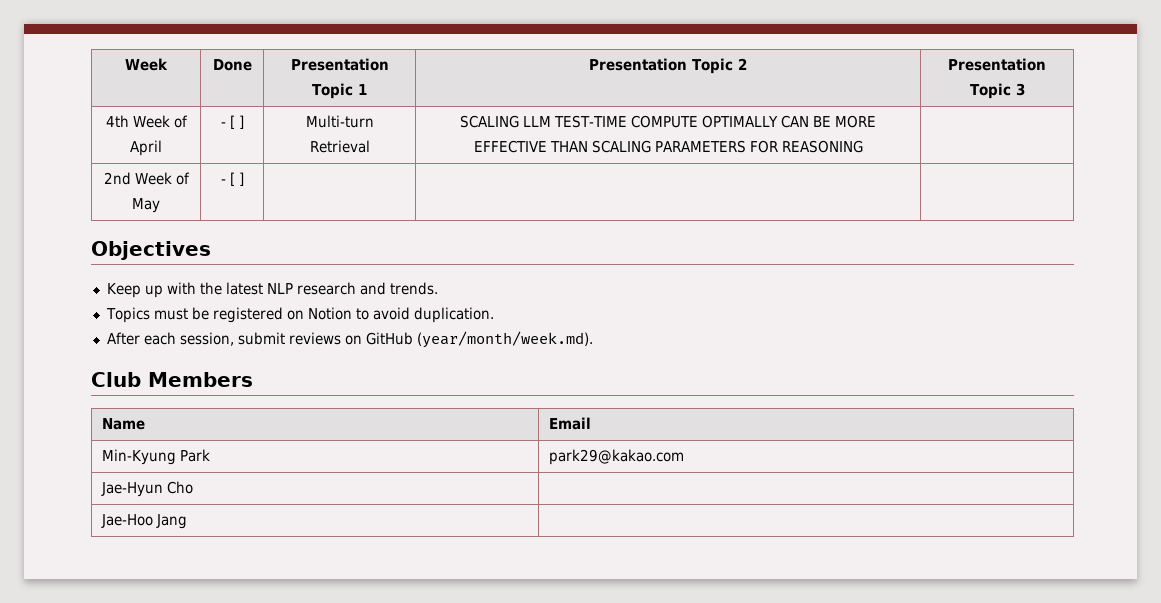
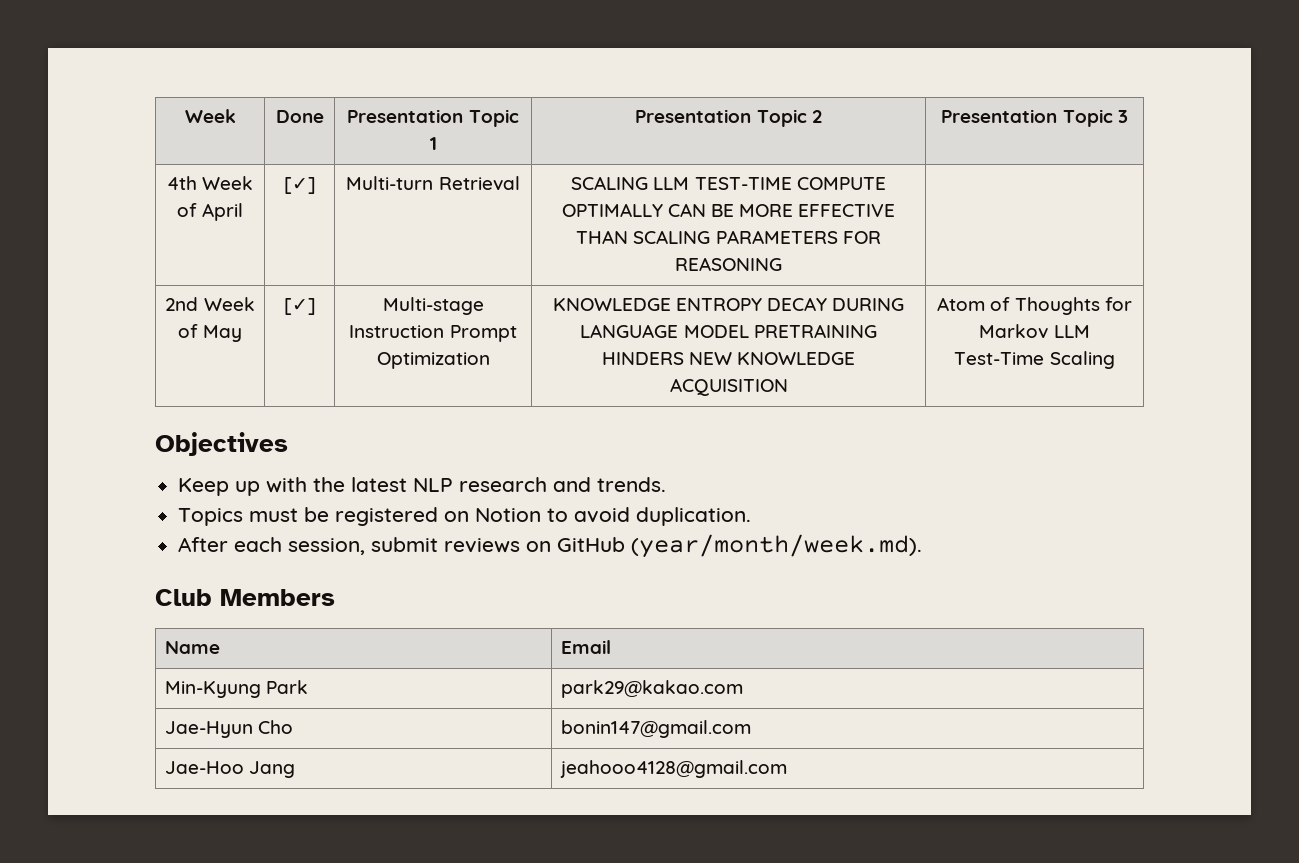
- 4th Week of April | - [ ] | Multi-turn Retrieval | SCALING LLM TEST-TIME COMPUTE OPTIMALLY CAN BE MORE EFFECTIVE THAN SCALING PARAMETERS FOR REASONING |
+ 4th Week of April | [✓] | Multi-turn Retrieval | SCALING LLM TEST-TIME COMPUTE OPTIMALLY CAN BE MORE EFFECTIVE THAN SCALING PARAMETERS FOR REASONING |
- 2nd Week of May | - [ ] | | |
+ 2nd Week of May | [✓] | Multi-stage Instruction Prompt Optimization | KNOWLEDGE ENTROPY DECAY DURING LANGUAGE MODEL PRETRAINING HINDERS NEW KNOWLEDGE ACQUISITION | Atom of Thoughts for Markov LLM Test-Time Scaling
- Jae-Hyun Cho |
+ Jae-Hyun Cho | bonin147@gmail.com
- Jae-Hoo Jang |
+ Jae-Hoo Jang | jeahooo4128@gmail.com

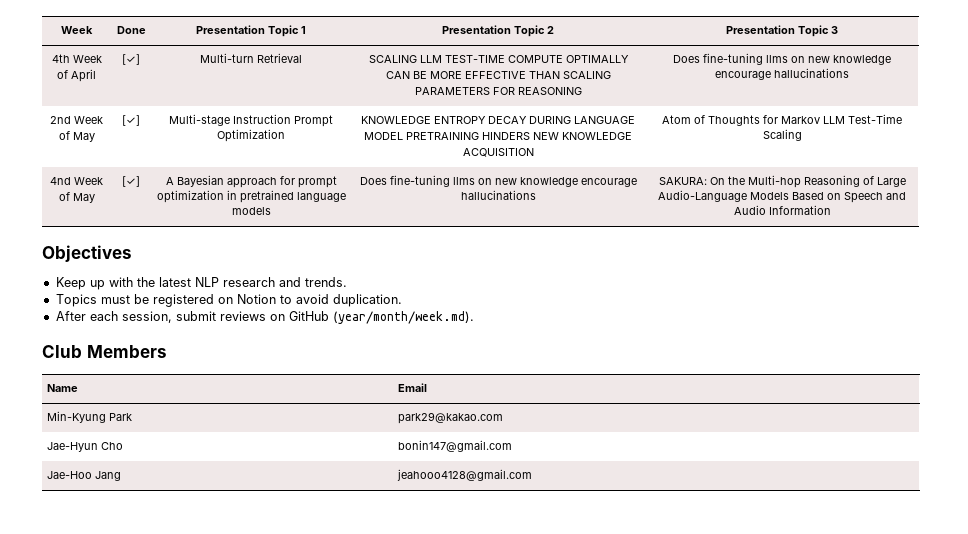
- 4th Week of April | [✓] | Multi-turn Retrieval | SCALING LLM TEST-TIME COMPUTE OPTIMALLY CAN BE MORE EFFECTIVE THAN SCALING PARAMETERS FOR REASONING |
+ 4th Week of April | [✓] | Multi-turn Retrieval | SCALING LLM TEST-TIME COMPUTE OPTIMALLY CAN BE MORE EFFECTIVE THAN SCALING PARAMETERS FOR REASONING | Does fine-tuning llms on new knowledge encourage hallucinations
+ 4nd Week of May | [✓] | A Bayesian approach for prompt optimization in pretrained language models | Does fine-tuning llms on new knowledge encourage hallucinations | SAKURA: On the Multi-hop Reasoning of Large Audio-Language Models Based on Speech and Audio Information

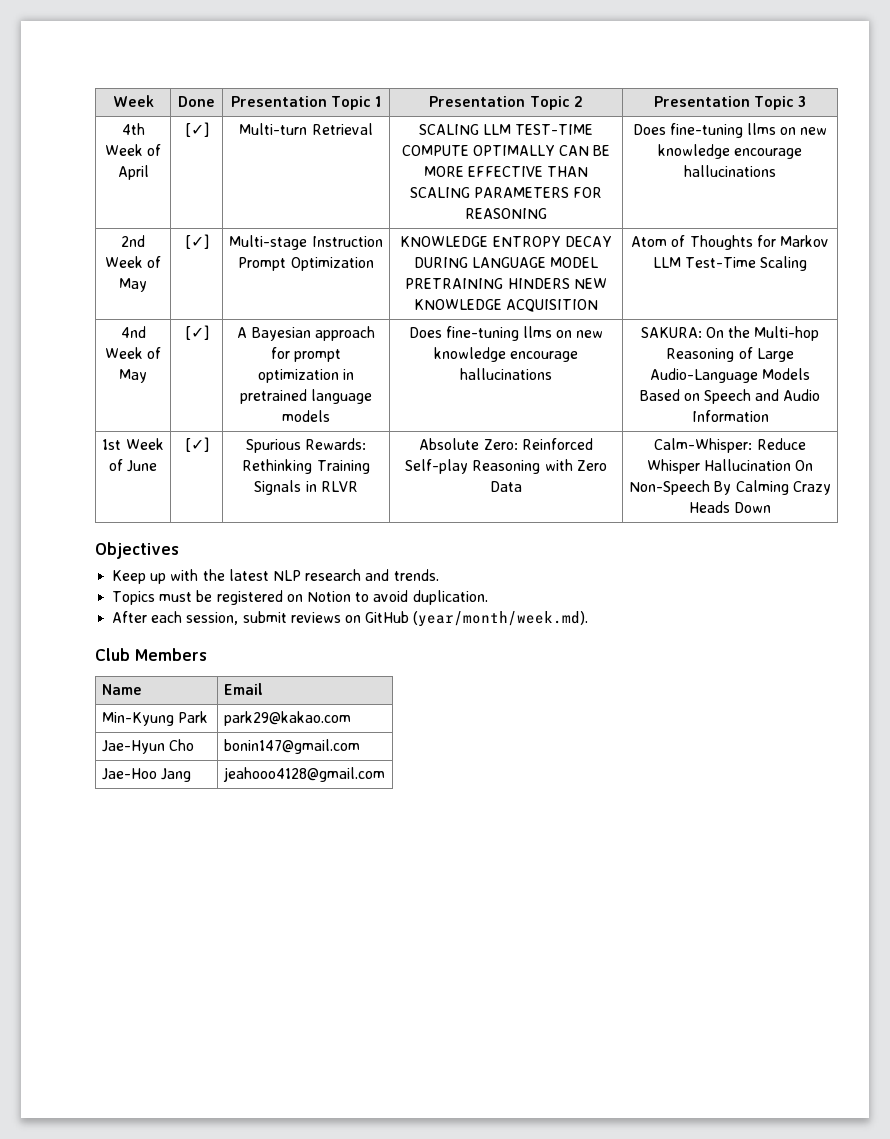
+ 1st Week of June | [✓] | Spurious Rewards: Rethinking Training Signals in RLVR | Absolute Zero: Reinforced Self-play Reasoning with Zero Data | Calm-Whisper: Reduce Whisper Hallucination On Non-Speech By Calming Crazy Heads Down

